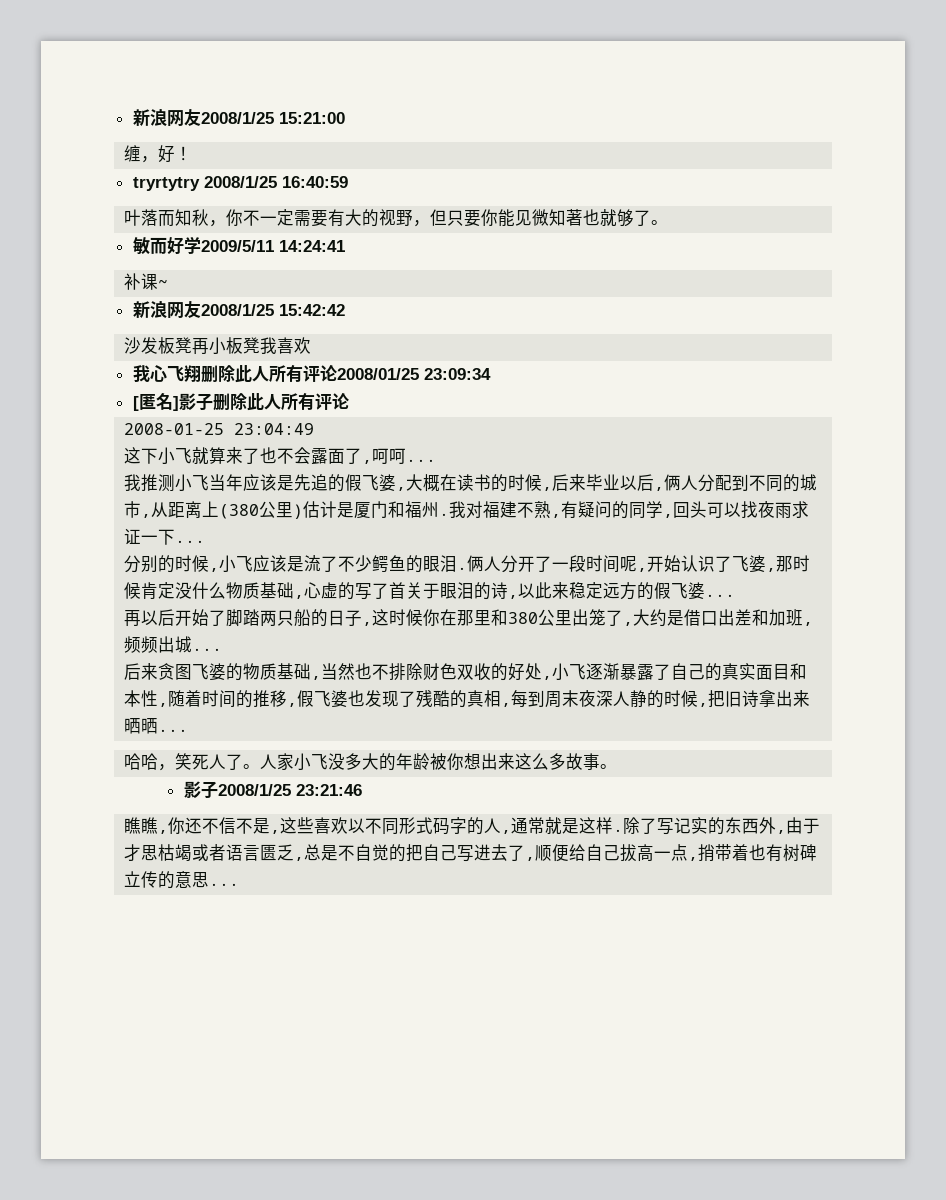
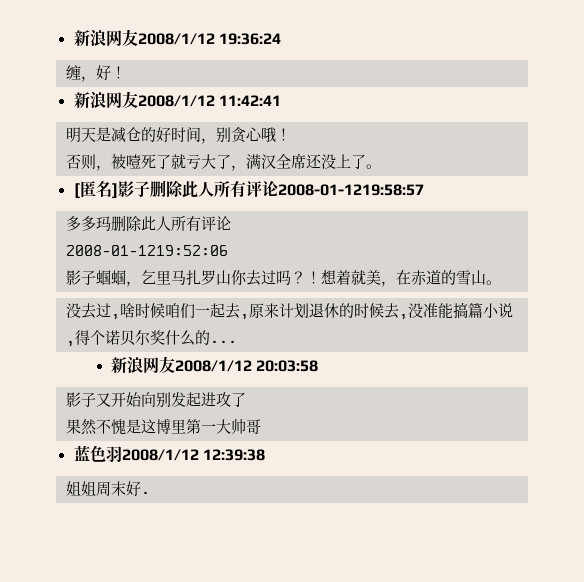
- 新浪网友2008/1/25 15:21:00
+ 新浪网友2008/1/12 19:36:24
- tryrtytry 2008/1/25 16:40:59
- 叶落而知秋，你不一定需要有大的视野，但只要你能见微知著也就够了。
- 敏而好学2009/5/11 14:24:41
- 补课~
- 新浪网友2008/1/25 15:42:42
- 沙发板凳再小板凳我喜欢
- 我心飞翔删除此人所有评论2008/01/25 23:09:34
+ 新浪网友2008/1/12 11:42:41
+ 明天是减仓的好时间，别贪心哦！
+ 否则，被噎死了就亏大了，满汉全席还没上了。
- [匿名]影子删除此人所有评论
- 2008-01-25 23:04:49
- 这下小飞就算来了也不会露面了,呵呵...
- 我推测小飞当年应该是先追的假飞婆,大概在读书的时候,后来毕业以后,俩人分配到不同的城市,从距离上(380公里)估计是厦门和福州.我对福建不熟,有疑问的同学,回头可以找夜雨求证一下...
- 分别的时候,小飞应该是流了不少鳄鱼的眼泪.俩人分开了一段时间呢,开始认识了飞婆,那时候肯定没什么物质基础,心虚的写了首关于眼泪的诗,以此来稳定远方的假飞婆...
- 再以后开始了脚踏两只船的日子,这时候你在那里和380公里出笼了,大约是借口出差和加班,频频出城...
- 后来贪图飞婆的物质基础,当然也不排除财色双收的好处,小飞逐渐暴露了自己的真实面目和本性,随着时间的推移,假飞婆也发现了残酷的真相,每到周末夜深人静的时候,把旧诗拿出来晒晒...
- 哈哈，笑死人了。人家小飞没多大的年龄被你想出来这么多故事。
- 影子2008/1/25 23:21:46
- 瞧瞧,你还不信不是,这些喜欢以不同形式码字的人,通常就是这样.除了写记实的东西外,由于才思枯竭或者语言匮乏,总是不自觉的把自己写进去了,顺便给自己拔高一点,捎带着也有树碑立传的意思...
+ [匿名]影子删除此人所有评论2008-01-1219:58:57
+ 多多玛删除此人所有评论
+ 2008-01-1219:52:06
+ 影子蝈蝈，乞里马扎罗山你去过吗？！想着就美，在赤道的雪山。
+ 没去过,啥时候咱们一起去,原来计划退休的时候去,没准能搞篇小说,得个诺贝尔奖什么的...
+ 新浪网友2008/1/12 20:03:58
+ 影子又开始向别发起进攻了
+ 果然不愧是这博里第一大帅哥
+ 蓝色羽2008/1/12 12:39:38
+ 姐姐周末好.

